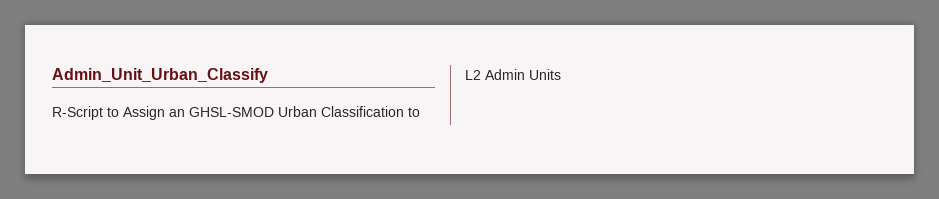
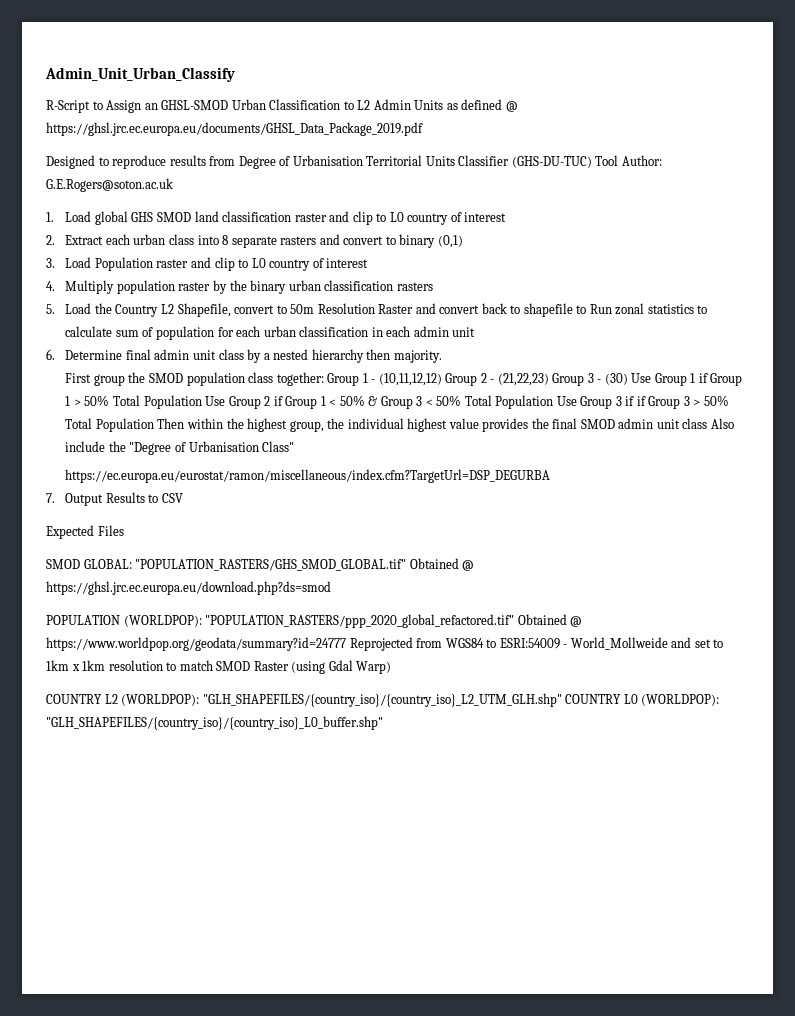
- R-Script to Assign an GHSL-SMOD Urban Classification to L2 Admin Units
+ R-Script to Assign an GHSL-SMOD Urban Classification to L2 Admin Units as defined @ https://ghsl.jrc.ec.europa.eu/documents/GHSL_Data_Package_2019.pdf
+ Designed to reproduce results from Degree of Urbanisation Territorial Units Classifier (GHS-DU-TUC) Tool Author: G.E.Rogers@soton.ac.uk
+ 1. Load global GHS SMOD land classification raster and clip to L0 country of interest
+ 2. Extract each urban class into 8 separate rasters and convert to binary (0,1)
+ 3. Load Population raster and clip to L0 country of interest
+ 4. Multiply population raster by the binary urban classification rasters
+ 5. Load the Country L2 Shapefile, convert to 50m Resolution Raster and convert back to shapefile to Run zonal statistics to calculate sum of population for each urban classification in each admin unit
+ 6. Determine final admin unit class by a nested hierarchy then majority.
+ First group the SMOD population class together: Group 1 - (10,11,12,12) Group 2 - (21,22,23) Group 3 - (30) Use Group 1 if Group 1 > 50% Total Population Use Group 2 if Group 1 < 50% & Group 3 < 50% Total Population Use Group 3 if if Group 3 > 50% Total Population Then within the highest group, the individual highest value provides the final SMOD admin unit class Also include the "Degree of Urbanisation Class"
+ https://ec.europa.eu/eurostat/ramon/miscellaneous/index.cfm?TargetUrl=DSP_DEGURBA
+ 7. Output Results to CSV
+ Expected Files
+ SMOD GLOBAL: "POPULATION_RASTERS/GHS_SMOD_GLOBAL.tif" Obtained @ https://ghsl.jrc.ec.europa.eu/download.php?ds=smod
+ POPULATION (WORLDPOP): "POPULATION_RASTERS/ppp_2020_global_refactored.tif" Obtained @ https://www.worldpop.org/geodata/summary?id=24777 Reprojected from WGS84 to ESRI:54009 - World_Mollweide and set to 1km x 1km resolution to match SMOD Raster (using Gdal Warp)
+ COUNTRY L2 (WORLDPOP): "GLH_SHAPEFILES/{country_iso}/{country_iso}_L2_UTM_GLH.shp" COUNTRY L0 (WORLDPOP): "GLH_SHAPEFILES/{country_iso}/{country_iso}_L0_buffer.shp"

